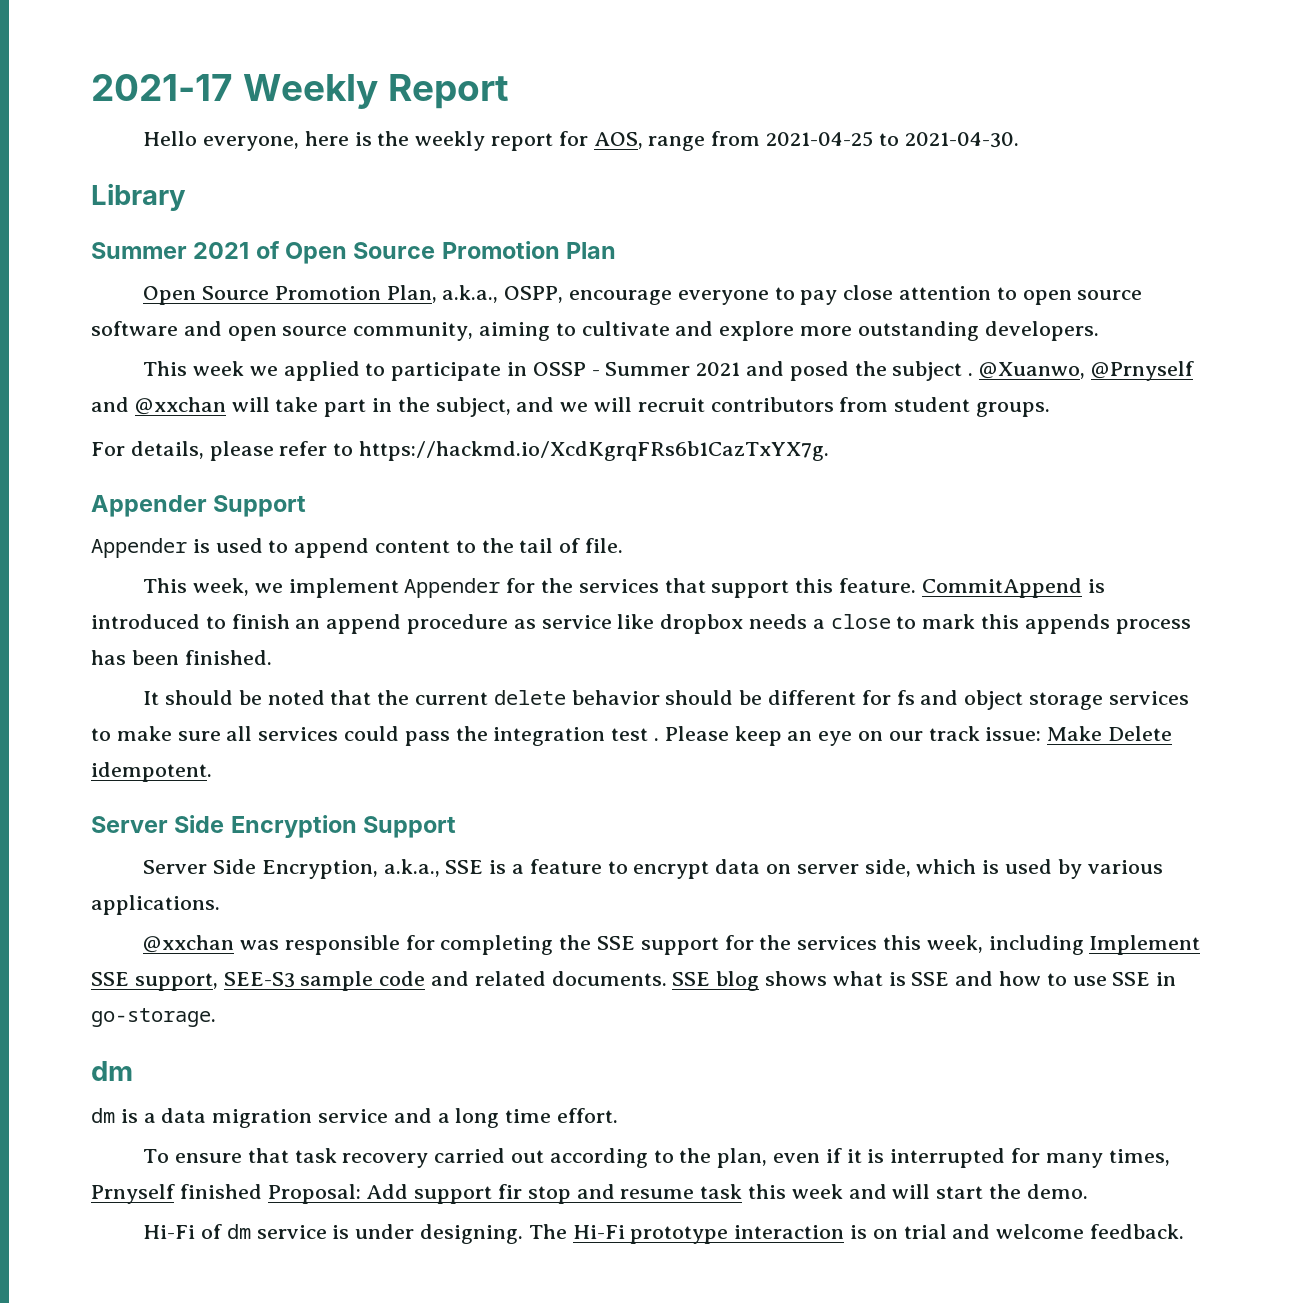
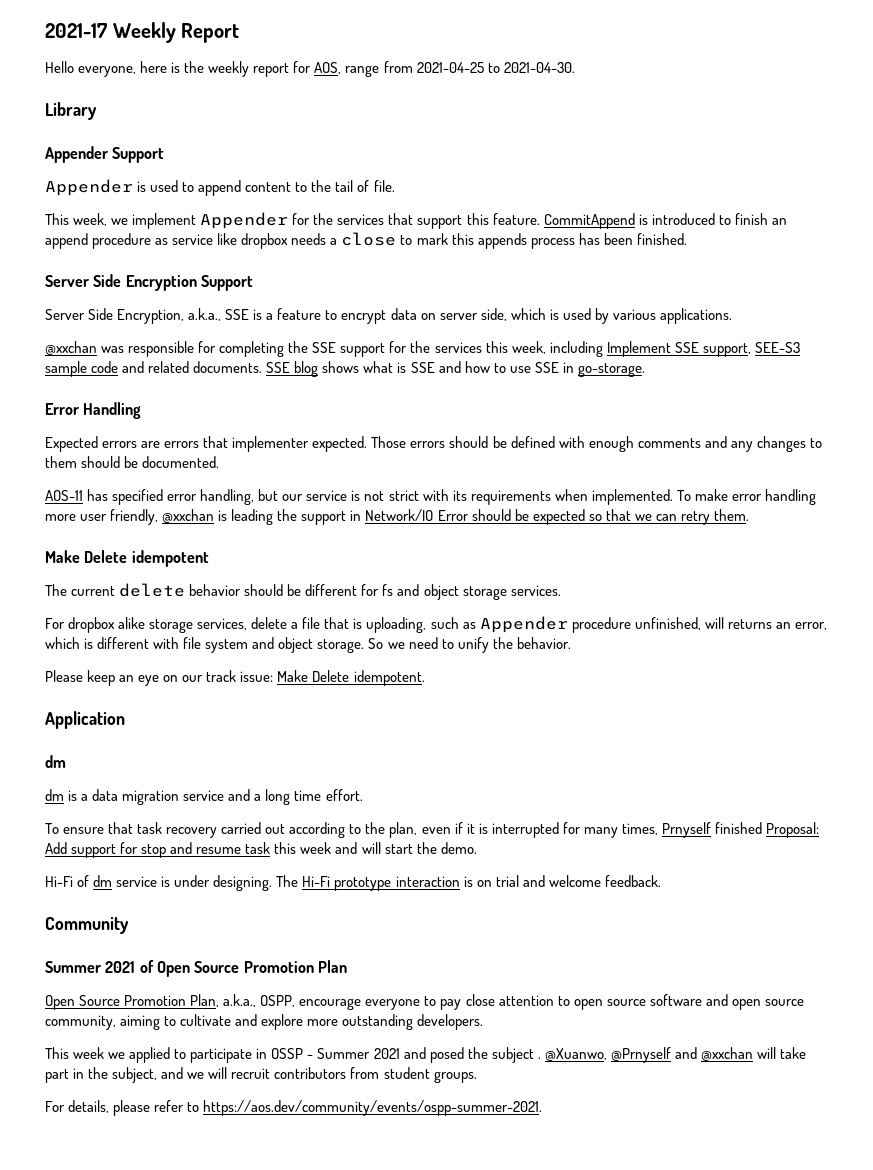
+ Appender Support
+ Appender is used to append content to the tail of file.
+ This week, we implement Appender for the services that support this feature. CommitAppend is introduced to finish an append procedure as service like dropbox needs a close to mark this appends process has been finished.
+ Server Side Encryption Support
+ Server Side Encryption, a.k.a., SSE is a feature to encrypt data on server side, which is used by various applications.
+ @xxchan was responsible for completing the SSE support for the services this week, including Implement SSE support, SEE-S3 sample code and related documents. SSE blog shows what is SSE and how to use SSE in go-storage.
+ Error Handling
+ Expected errors are errors that implementer expected. Those errors should be defined with enough comments and any changes to them should be documented.
+ AOS-11 has specified error handling, but our service is not strict with its requirements when implemented. To make error handling more user friendly, @xxchan is leading the support in Network/IO Error should be expected so that we can retry them.
+ Make Delete idempotent
+ The current delete behavior should be different for fs and object storage services.
+ For dropbox alike storage services, delete a file that is uploading, such as Appender procedure unfinished, will returns an error, which is different with file system and object storage. So we need to unify the behavior.
+ Please keep an eye on our track issue: Make Delete idempotent.
+ Application
+ dm
+ dm is a data migration service and a long time effort.
+ To ensure that task recovery carried out according to the plan, even if it is interrupted for many times, Prnyself finished Proposal: Add support for stop and resume task this week and will start the demo.
+ Hi-Fi of dm service is under designing. The Hi-Fi prototype interaction is on trial and welcome feedback.
+ Community
- For details, please refer to https://hackmd.io/XcdKgrqFRs6b1CazTxYX7g.
- Appender Support
- Appender is used to append content to the tail of file.
- This week, we implement Appender for the services that support this feature. CommitAppend is introduced to finish an append procedure as service like dropbox needs a close to mark this appends process has been finished.
- It should be noted that the current delete behavior should be different for fs and object storage services to make sure all services could pass the integration test . Please keep an eye on our track issue: Make Delete idempotent.
- Server Side Encryption Support
- Server Side Encryption, a.k.a., SSE is a feature to encrypt data on server side, which is used by various applications.
- @xxchan was responsible for completing the SSE support for the services this week, including Implement SSE support, SEE-S3 sample code and related documents. SSE blog shows what is SSE and how to use SSE in go-storage.
- dm
- dm is a data migration service and a long time effort.
- To ensure that task recovery carried out according to the plan, even if it is interrupted for many times, Prnyself finished Proposal: Add support fir stop and resume task this week and will start the demo.
- Hi-Fi of dm service is under designing. The Hi-Fi prototype interaction is on trial and welcome feedback.
+ For details, please refer to https://aos.dev/community/events/ospp-summer-2021.

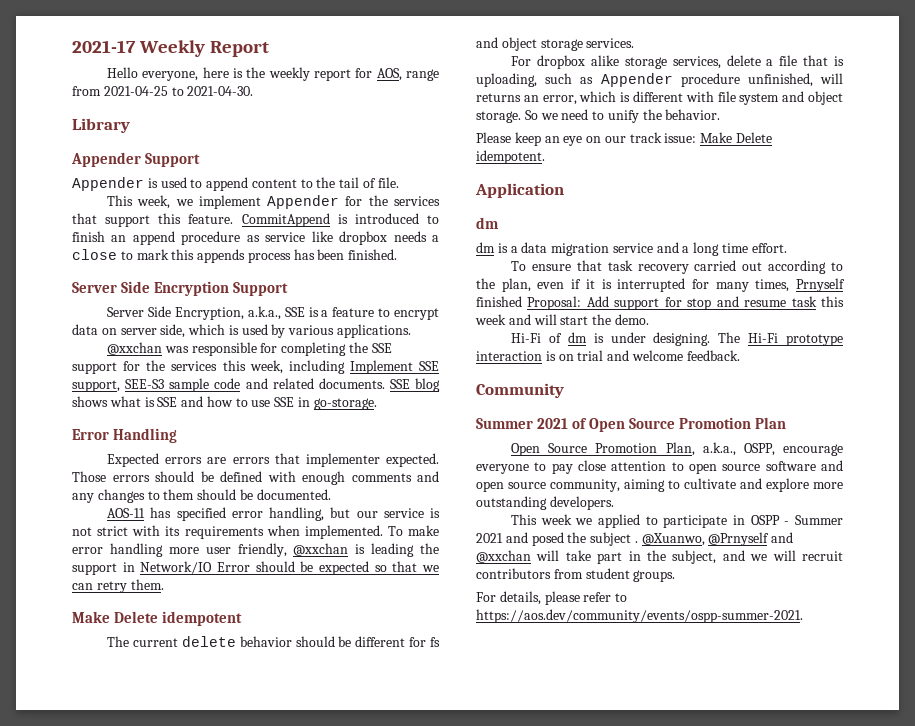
- Hi-Fi of dm service is under designing.
+ Hi-Fi of dm is under designing.
- This week we applied to participate in OSSP - Summer 2021 and posed the subject .
+ This week we applied to participate in OSPP - Summer 2021 and posed the subject .

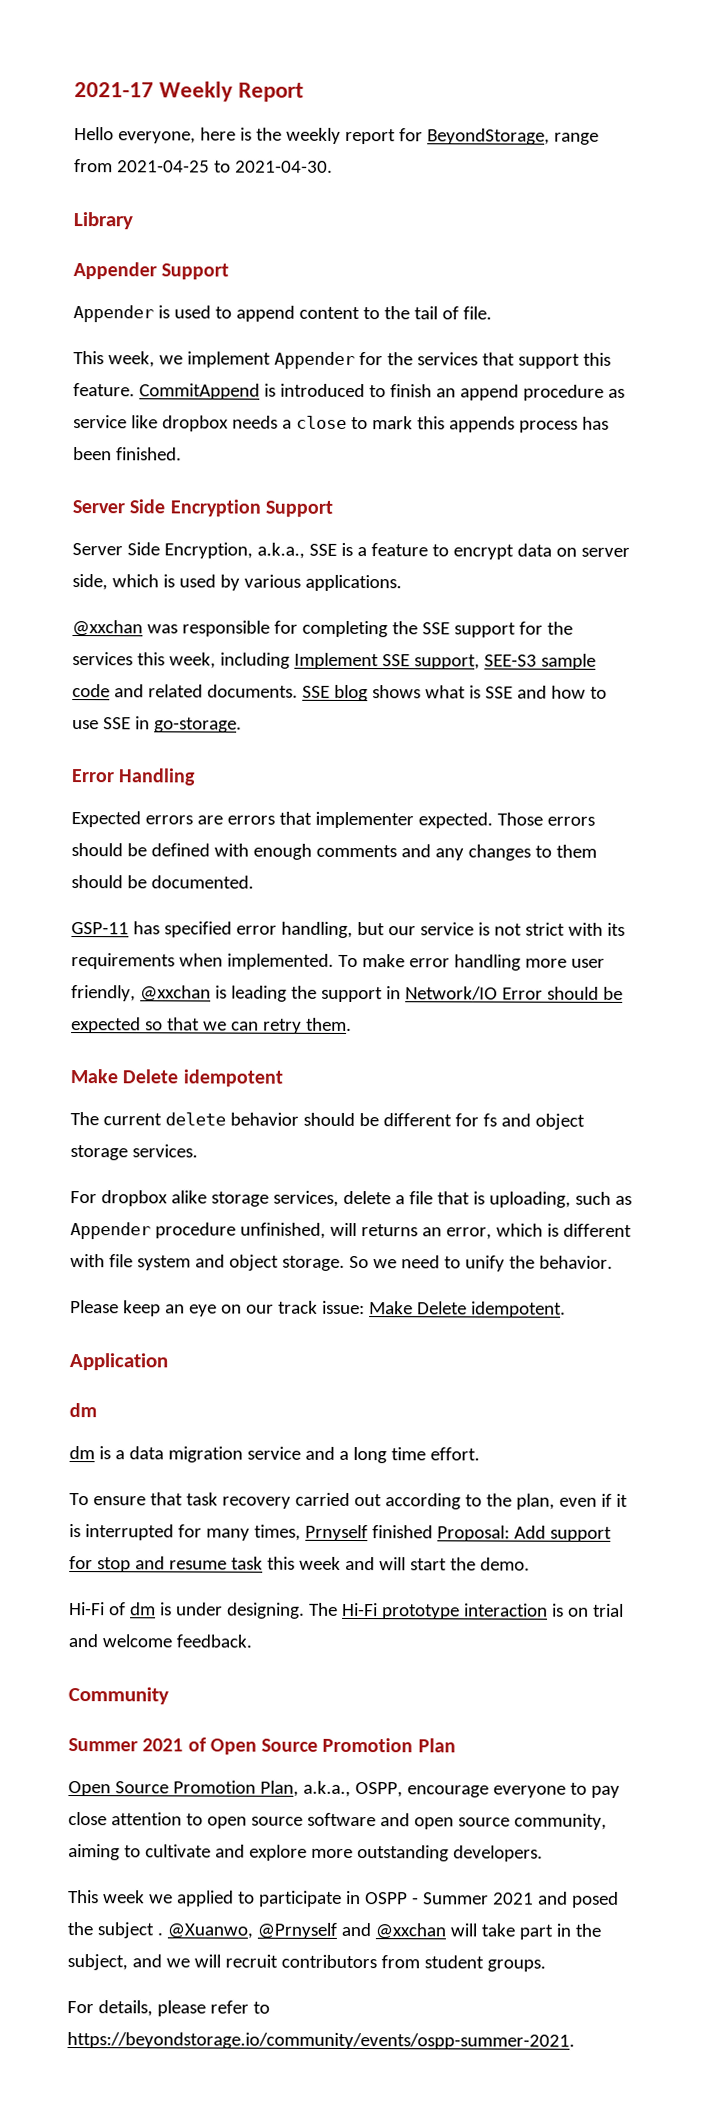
- Hello everyone, here is the weekly report for AOS, range from 2021-04-25 to 2021-04-30.
+ Hello everyone, here is the weekly report for BeyondStorage, range from 2021-04-25 to 2021-04-30.
- AOS-11 has specified error handling, but our service is not strict with its requirements when implemented.
+ GSP-11 has specified error handling, but our service is not strict with its requirements when implemented.
- For details, please refer to https://aos.dev/community/events/ospp-summer-2021.
+ For details, please refer to https://beyondstorage.io/community/events/ospp-summer-2021.

